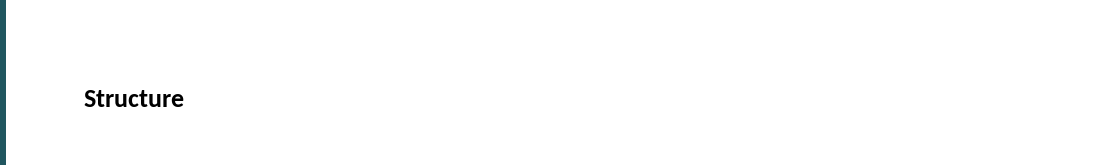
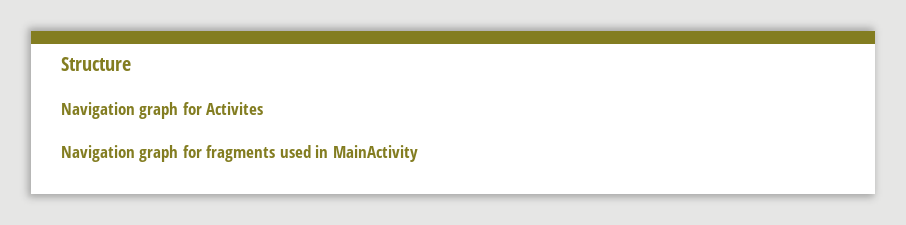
+ Navigation graph for Activites
+ Navigation graph for fragments used in MainActivity

